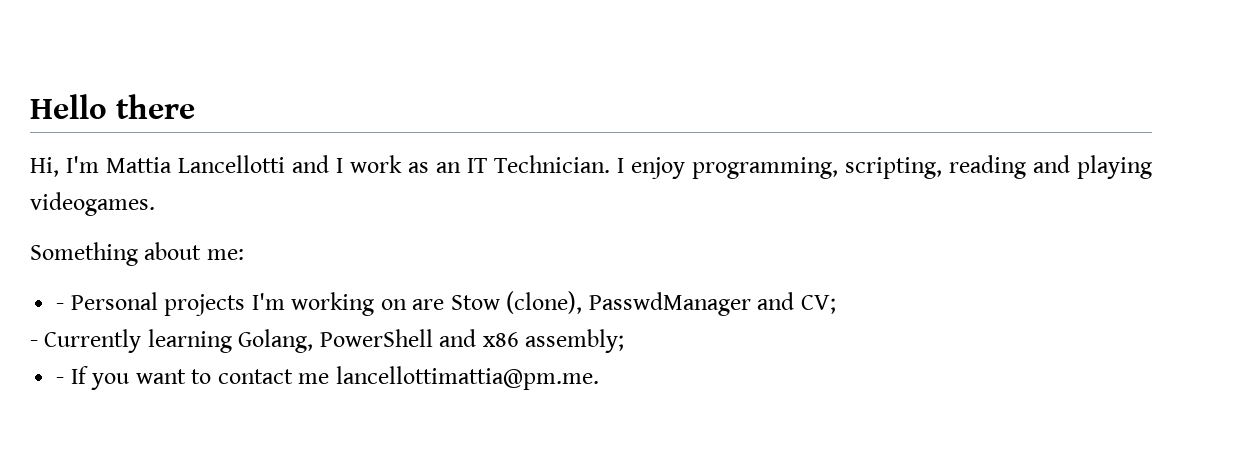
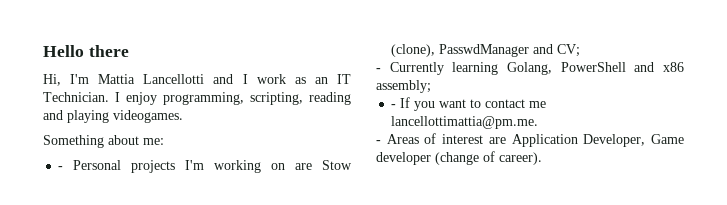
+ - Areas of interest are Application Developer, Game developer (change of career).

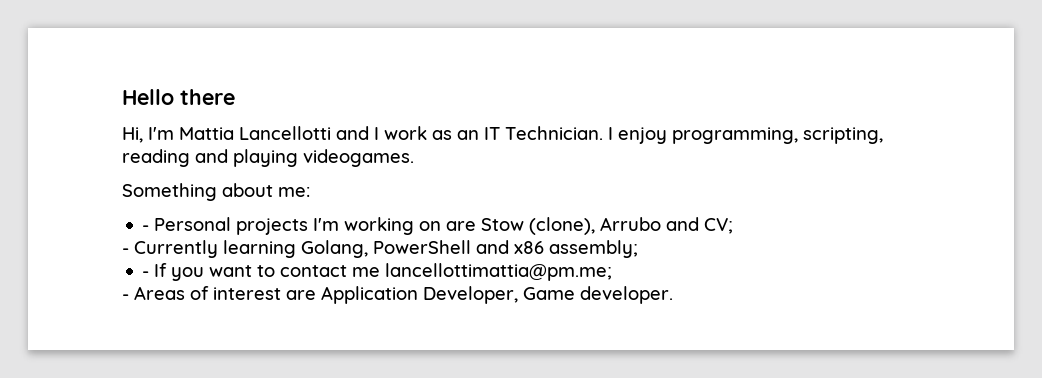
- - Personal projects I'm working on are Stow (clone), PasswdManager and CV;
+ - Personal projects I'm working on are Stow (clone), Arrubo and CV;
- - If you want to contact me lancellottimattia@pm.me.
+ - If you want to contact me lancellottimattia@pm.me;
- - Areas of interest are Application Developer, Game developer (change of career).
+ - Areas of interest are Application Developer, Game developer.

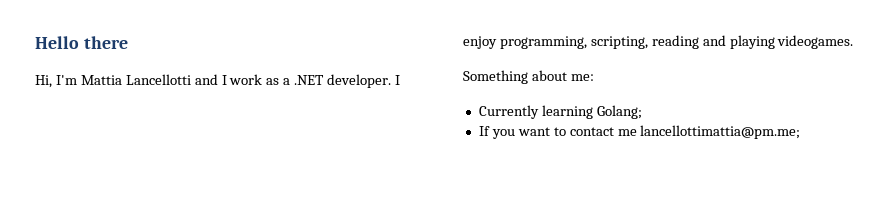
- Hi, I'm Mattia Lancellotti and I work as an IT Technician.
+ Hi, I'm Mattia Lancellotti and I work as a .NET developer.
- - Personal projects I'm working on are Stow (clone), Arrubo and CV;
- - Currently learning Golang, PowerShell and x86 assembly;
- - If you want to contact me lancellottimattia@pm.me;
+ Currently learning Golang;
+ If you want to contact me lancellottimattia@pm.me;
- - Areas of interest are Application Developer, Game developer.

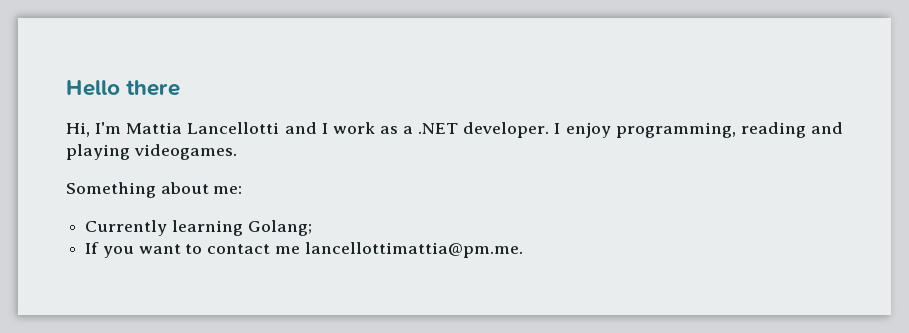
- I enjoy programming, scripting, reading and playing videogames.
+ I enjoy programming, reading and playing videogames.
- If you want to contact me lancellottimattia@pm.me;
+ If you want to contact me lancellottimattia@pm.me.

